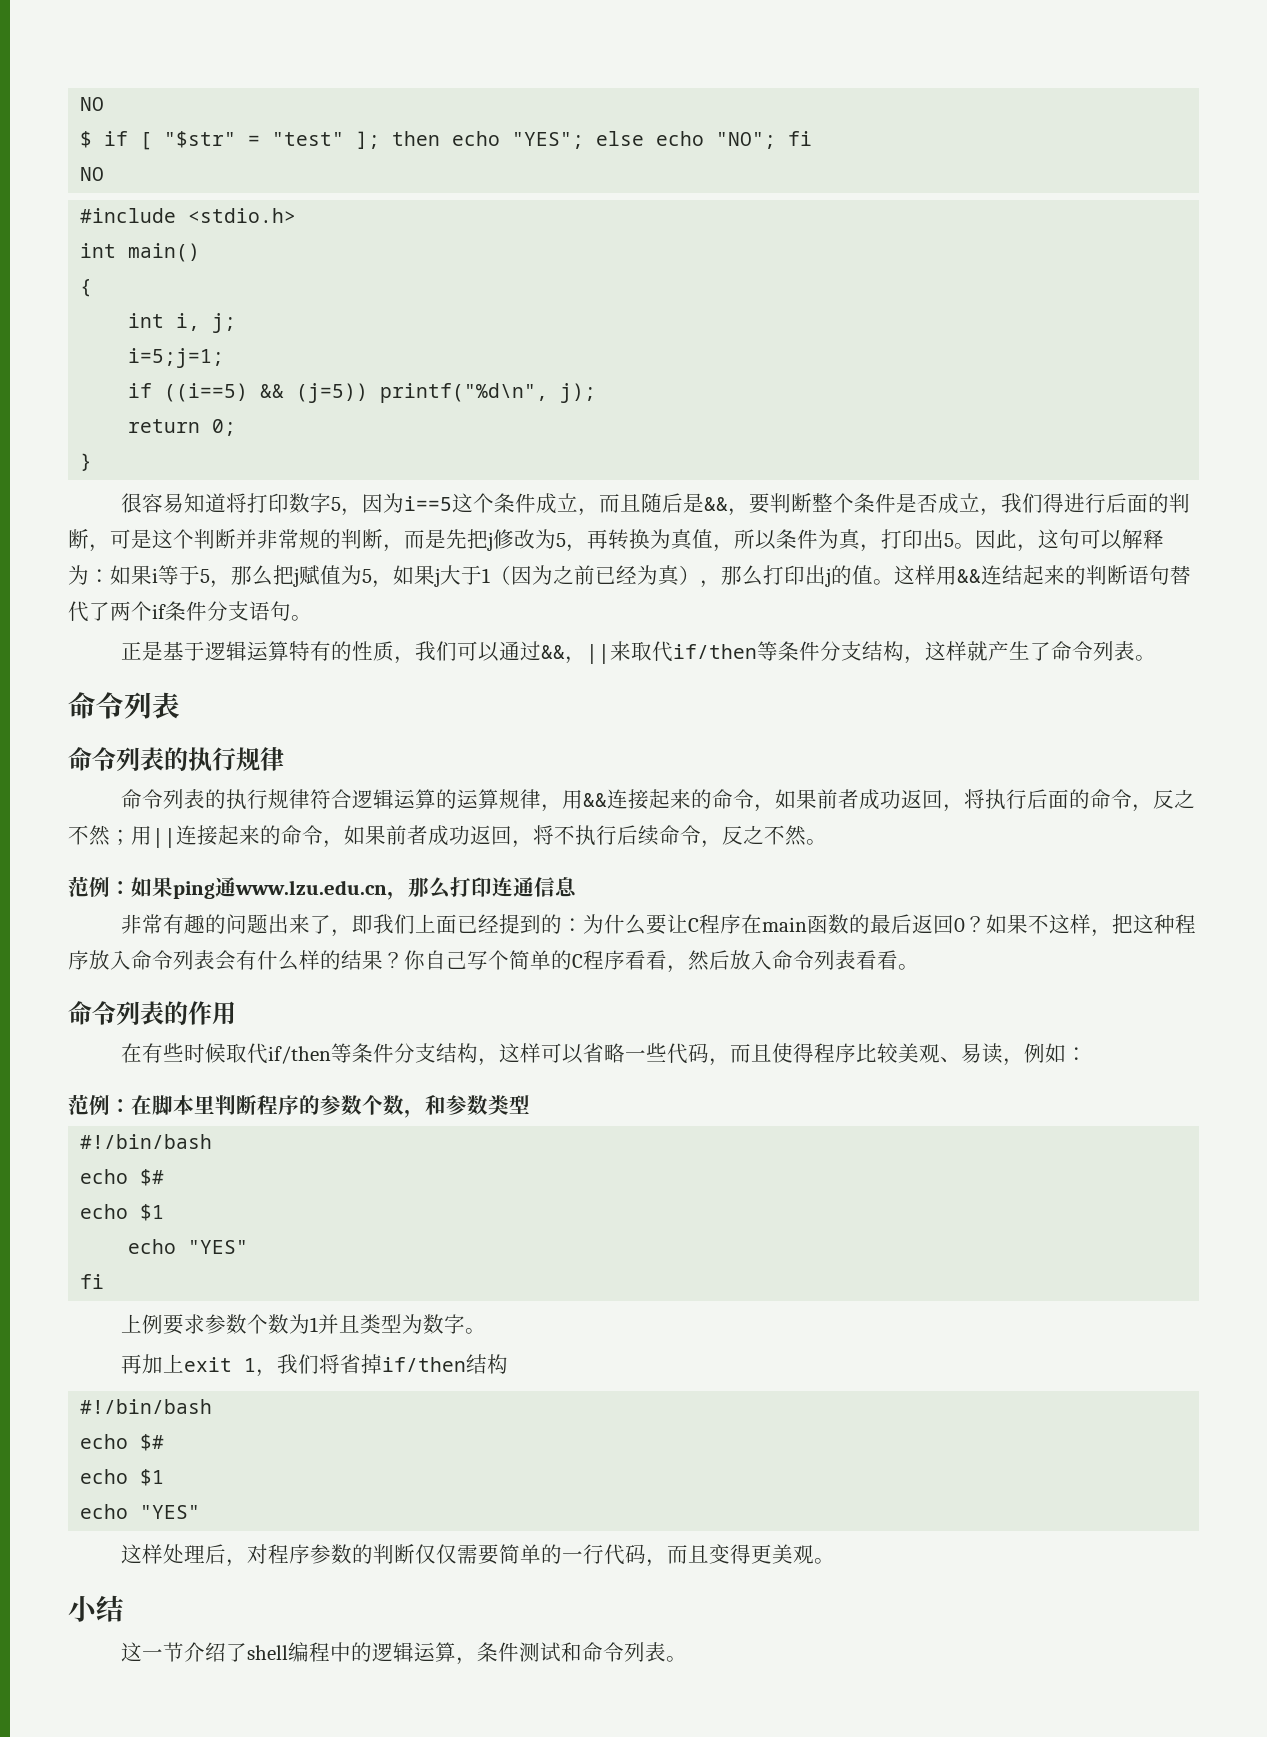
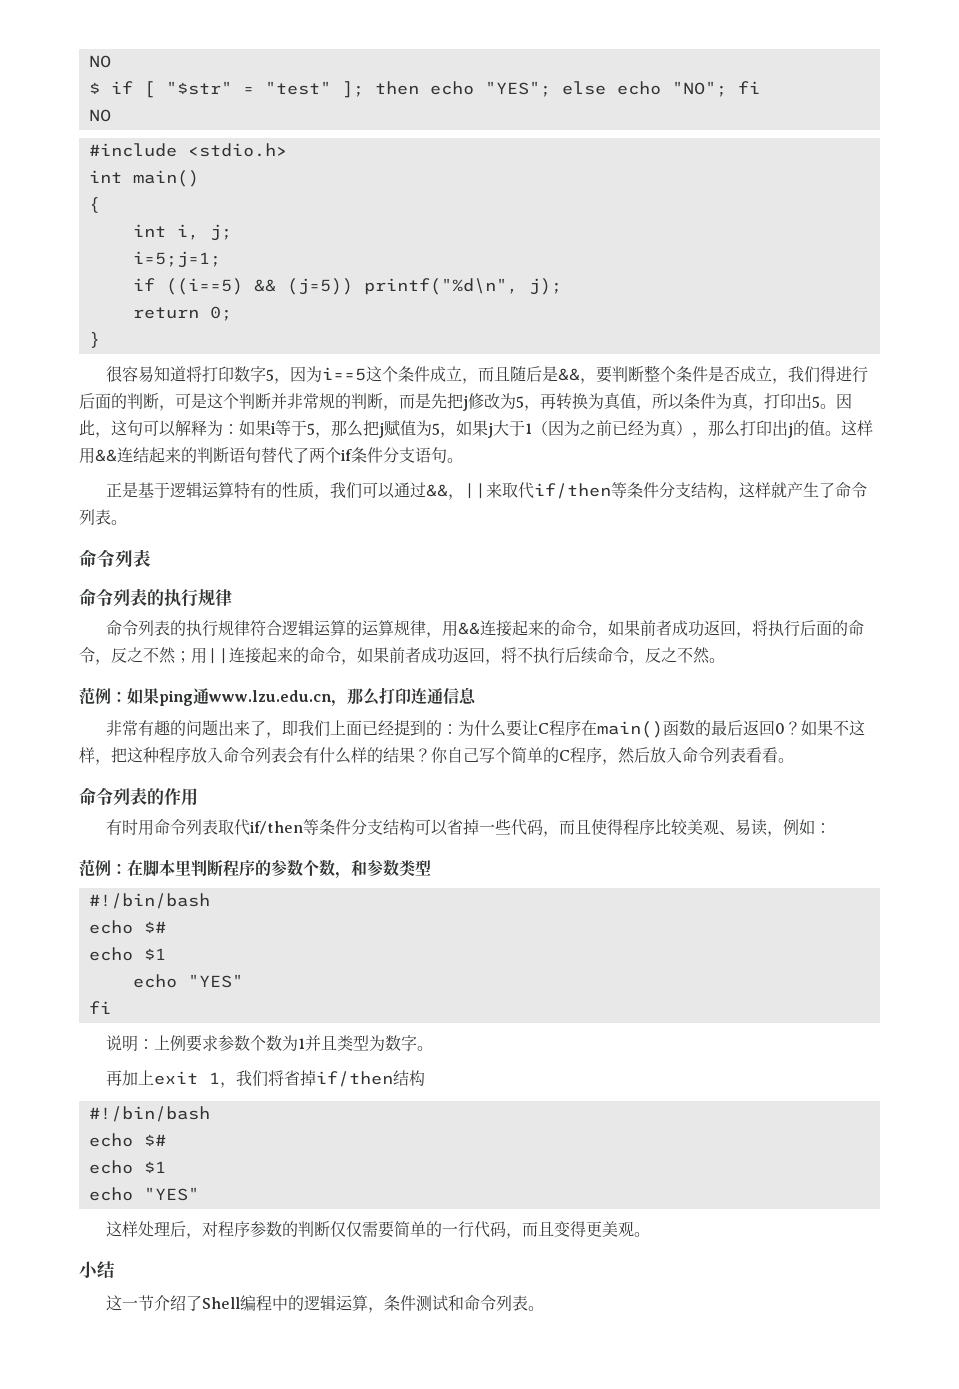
- 非常有趣的问题出来了，即我们上面已经提到的：为什么要让C程序在main函数的最后返回0？
+ 非常有趣的问题出来了，即我们上面已经提到的：为什么要让C程序在main()函数的最后返回0？
- 你自己写个简单的C程序看看，然后放入命令列表看看。
+ 你自己写个简单的C程序，然后放入命令列表看看。
- 在有些时候取代if/then等条件分支结构，这样可以省略一些代码，而且使得程序比较美观、易读，例如：
+ 有时用命令列表取代if/then等条件分支结构可以省掉一些代码，而且使得程序比较美观、易读，例如：
- 上例要求参数个数为1并且类型为数字。
+ 说明：上例要求参数个数为1并且类型为数字。
- 这一节介绍了shell编程中的逻辑运算，条件测试和命令列表。
+ 这一节介绍了Shell编程中的逻辑运算，条件测试和命令列表。

